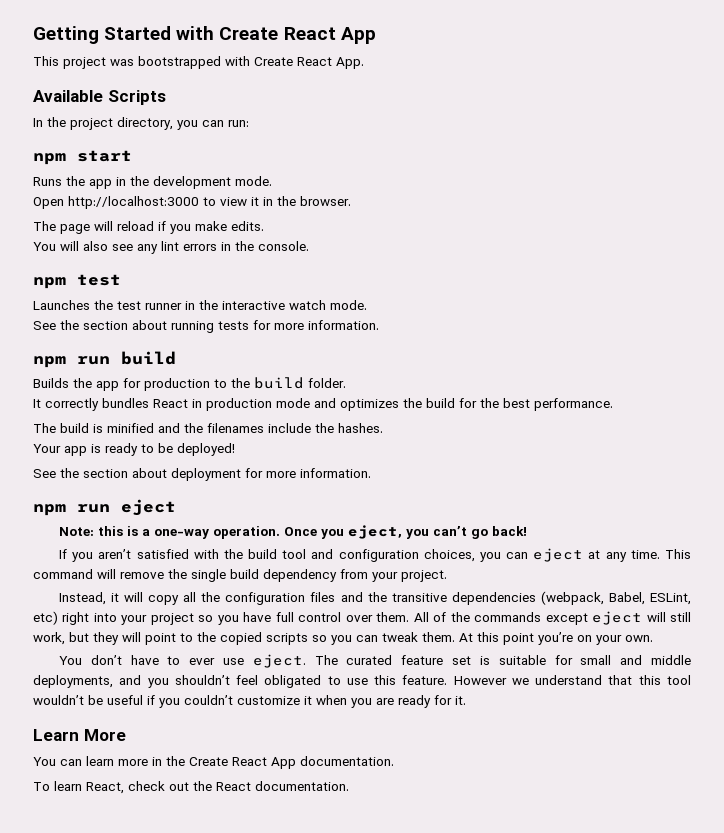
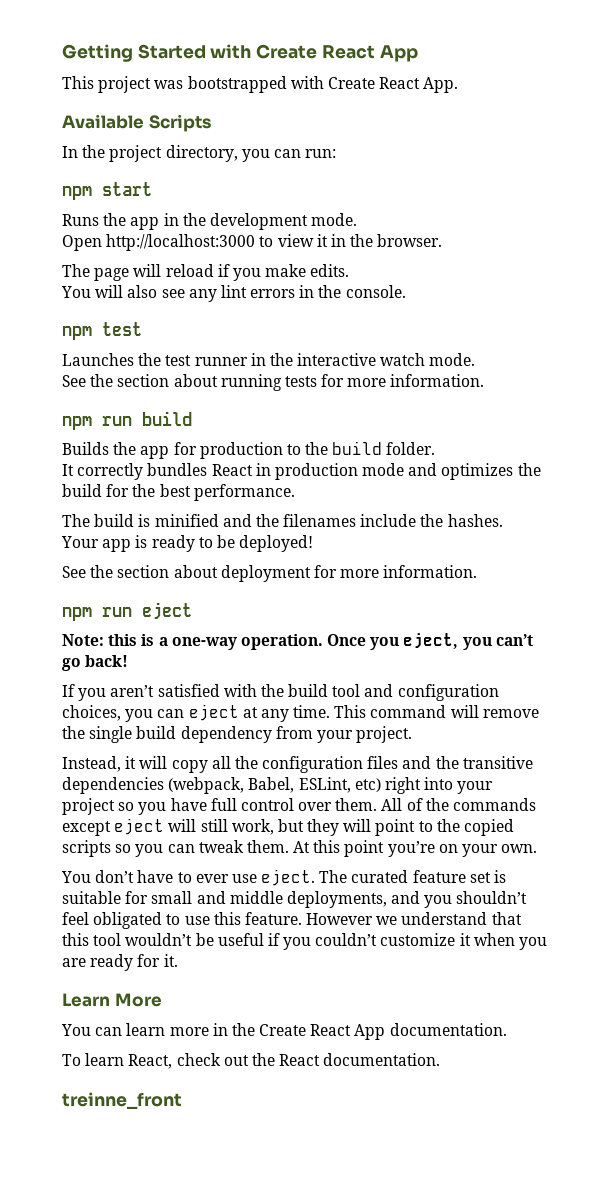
+ treinne_front

